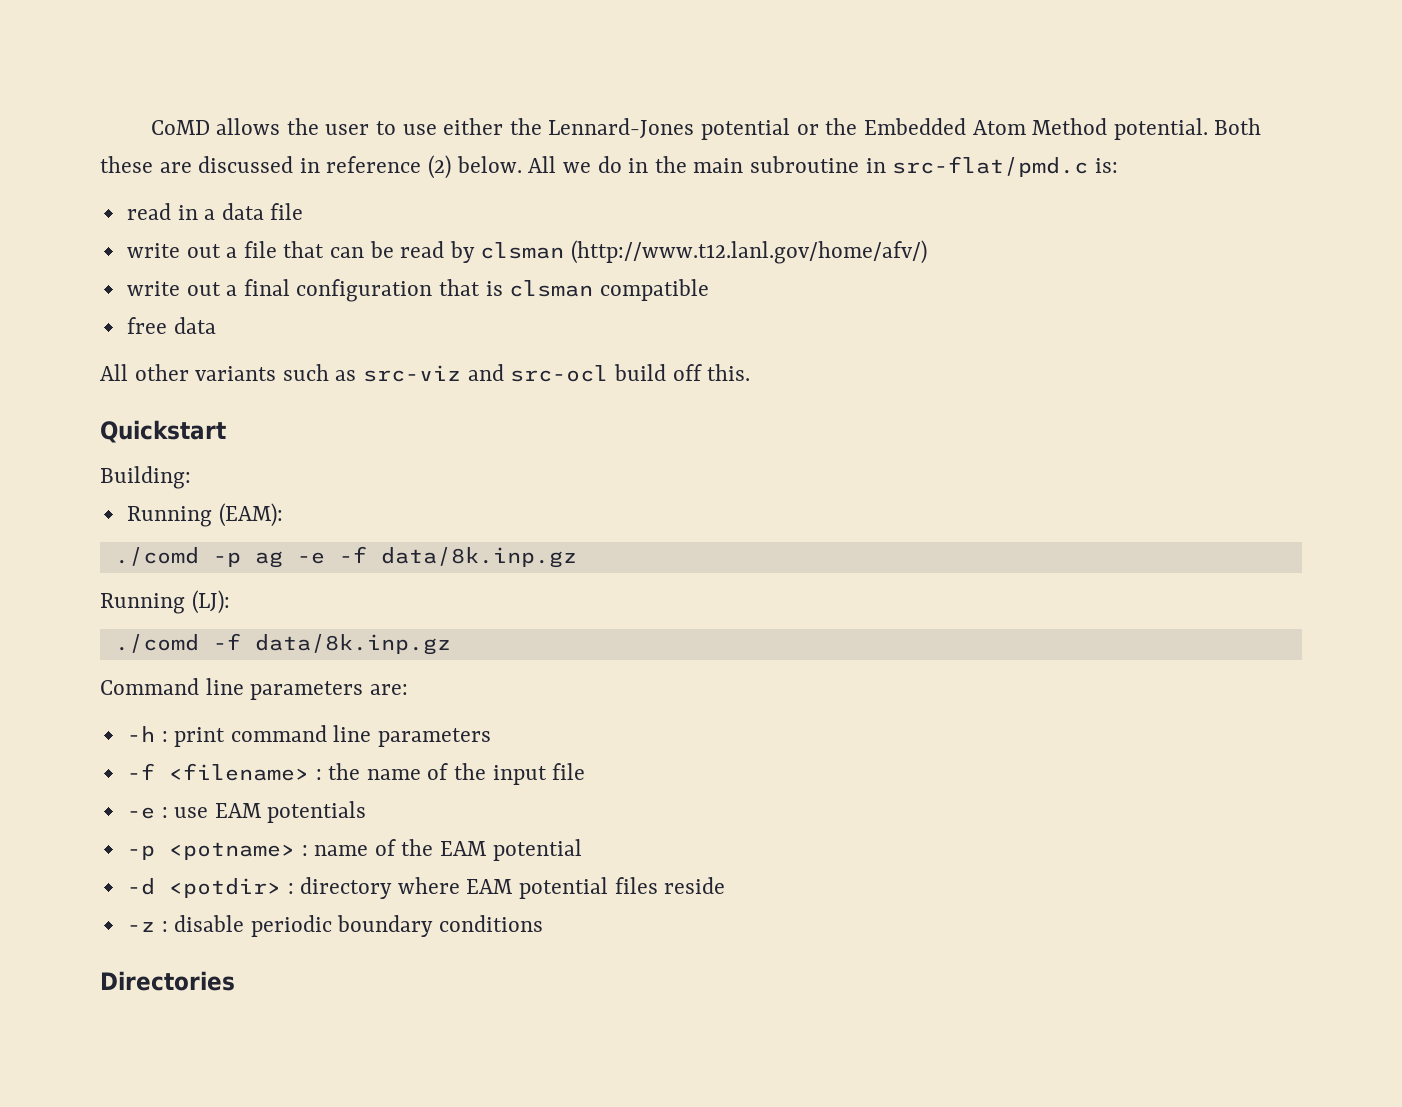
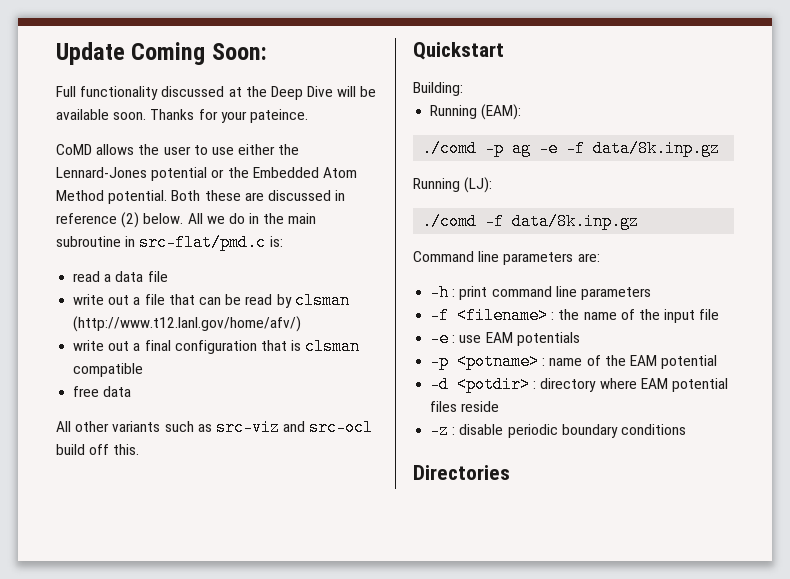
+ Update Coming Soon:
+ Full functionality discussed at the Deep Dive will be available soon. Thanks for your pateince.
- read in a data file
+ read a data file

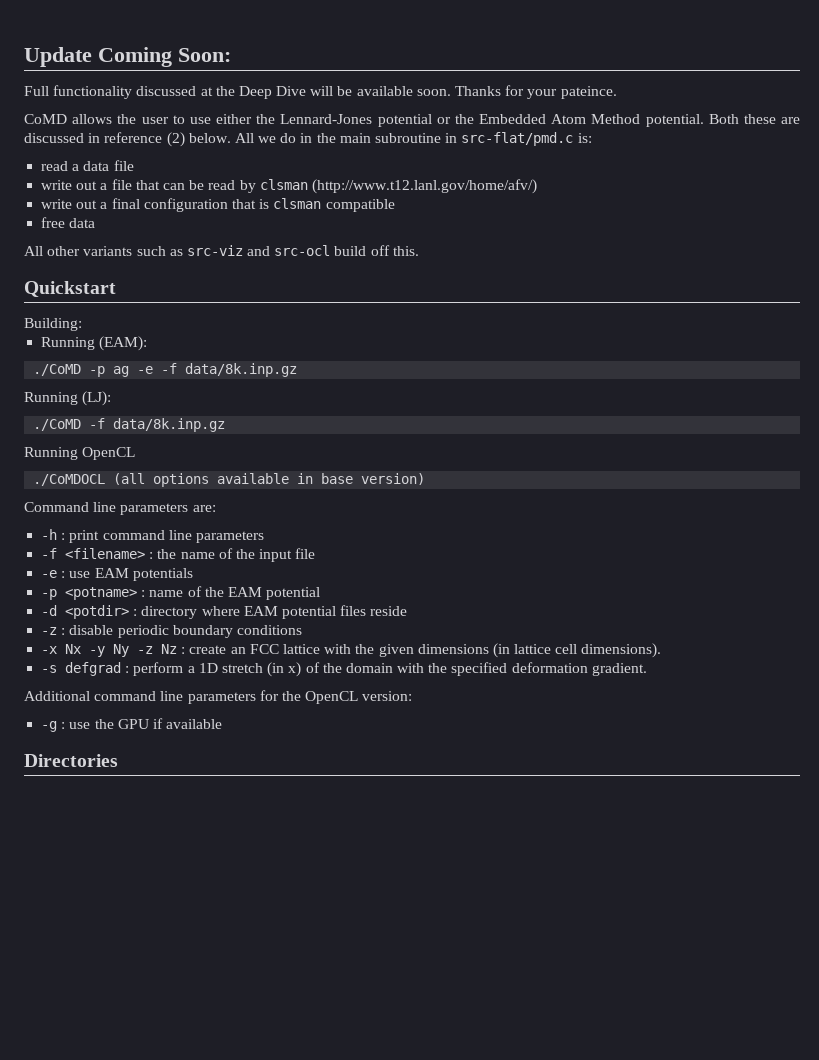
- ./comd -p ag -e -f data/8k.inp.gz
+ ./CoMD -p ag -e -f data/8k.inp.gz
- ./comd -f data/8k.inp.gz
+ ./CoMD -f data/8k.inp.gz
+ Running OpenCL
+ ./CoMDOCL (all options available in base version)
+ -x Nx -y Ny -z Nz : create an FCC lattice with the given dimensions (in lattice cell dimensions).
+ -s defgrad : perform a 1D stretch (in x) of the domain with the specified deformation gradient.
+ Additional command line parameters for the OpenCL version:
+ -g : use the GPU if available

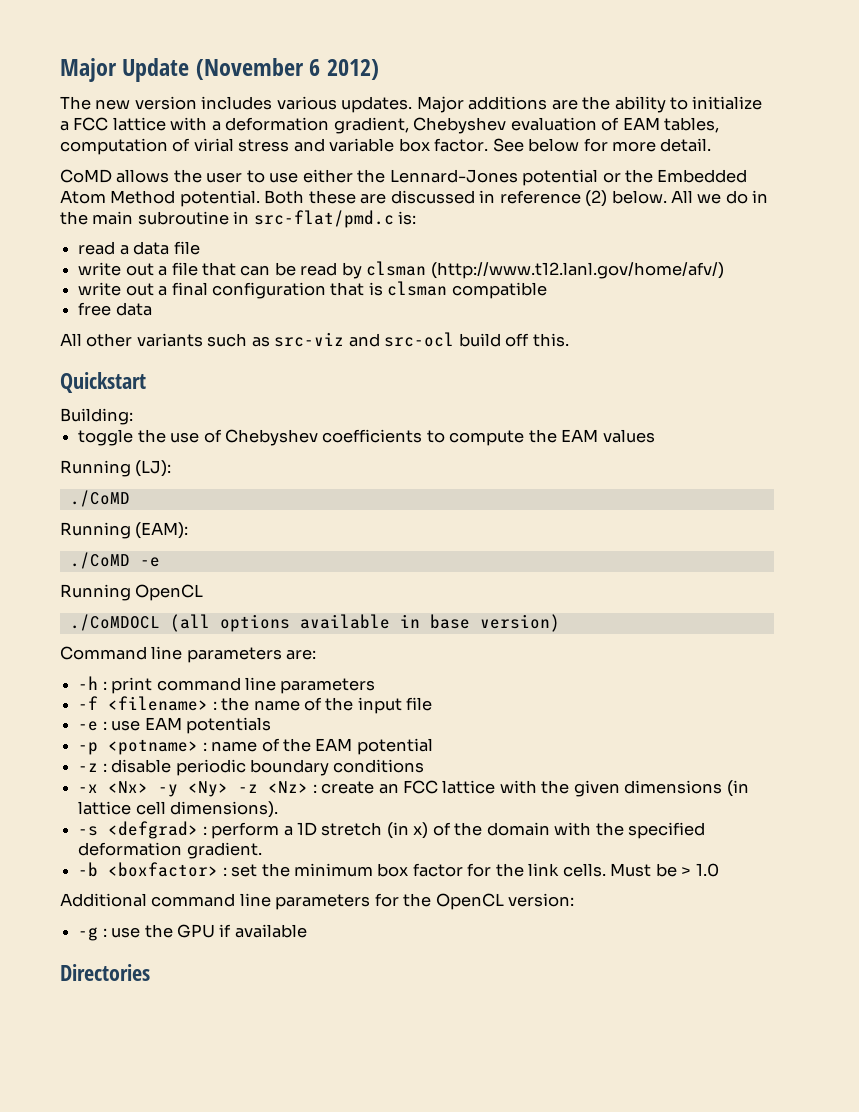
- Update Coming Soon:
- Full functionality discussed at the Deep Dive will be available soon. Thanks for your pateince.
+ Major Update (November 6 2012)
+ The new version includes various updates. Major additions are the ability to initialize a FCC lattice with a deformation gradient, Chebyshev evaluation of EAM tables, computation of virial stress and variable box factor. See below for more detail.
- Running (EAM):
- ./CoMD -p ag -e -f data/8k.inp.gz
+ toggle the use of Chebyshev coefficients to compute the EAM values
  Running (LJ):
- ./CoMD -f data/8k.inp.gz
+ ./CoMD
+ Running (EAM):
+ ./CoMD -e
- -d <potdir> : directory where EAM potential files reside
- -x Nx -y Ny -z Nz : create an FCC lattice with the given dimensions (in lattice cell dimensions).
+ -x <Nx> -y <Ny> -z <Nz> : create an FCC lattice with the given dimensions (in lattice cell dimensions).
- -s defgrad : perform a 1D stretch (in x) of the domain with the specified deformation gradient.
+ -s <defgrad> : perform a 1D stretch (in x) of the domain with the specified deformation gradient.
+ -b <boxfactor> : set the minimum box factor for the link cells. Must be > 1.0

